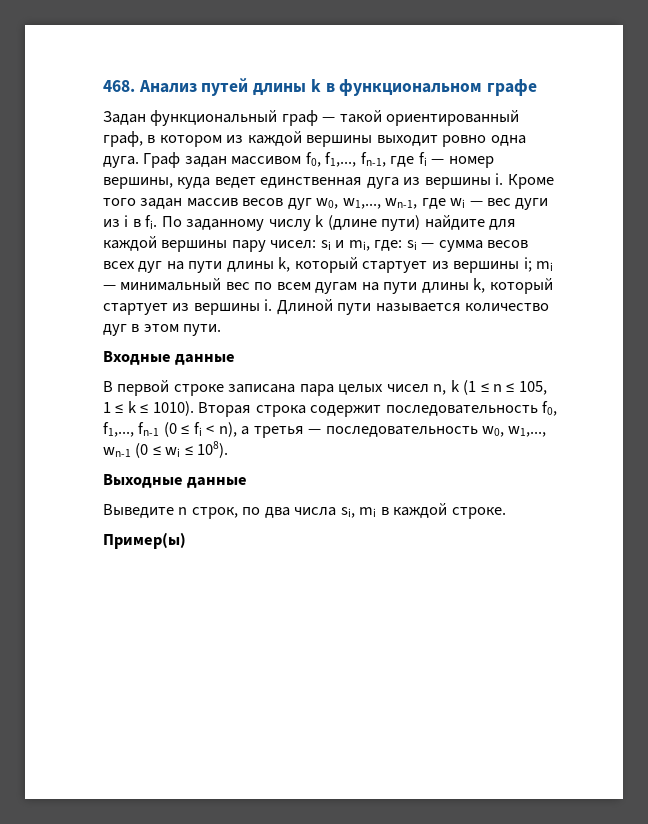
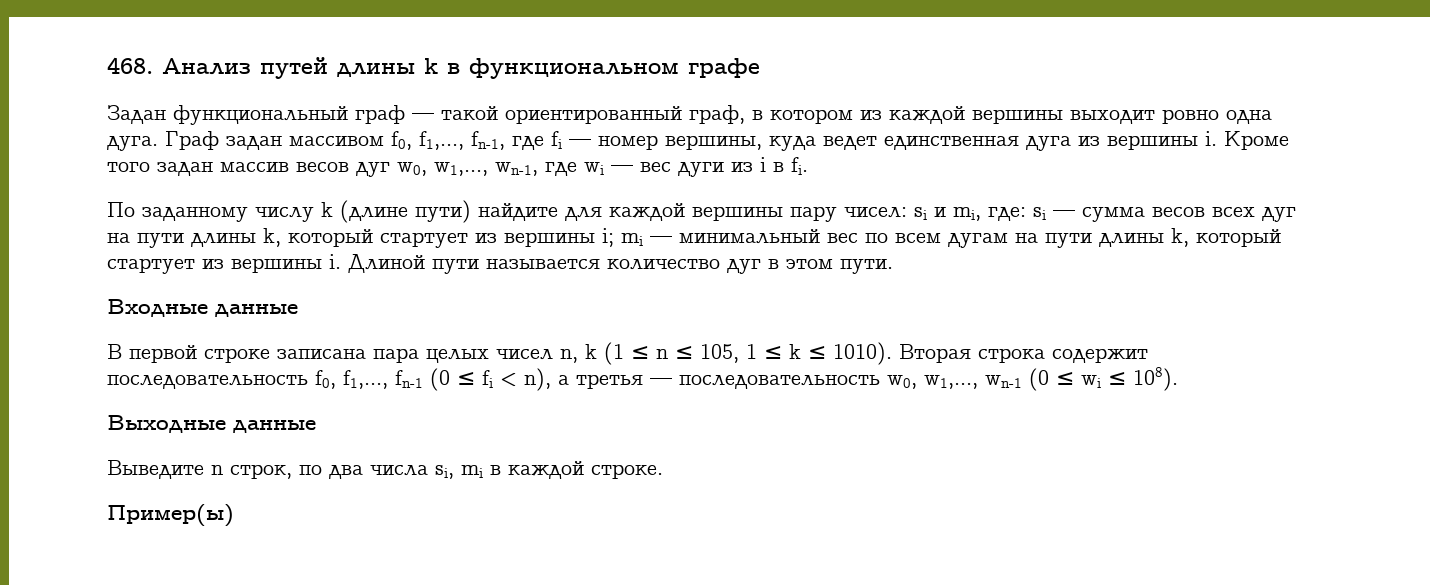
- Кроме того задан массив весов дуг w0, w1,..., wn-1, где wi — вес дуги из i в fi. По заданному числу k (длине пути) найдите для каждой вершины пару чисел:
+ Кроме того задан массив весов дуг w0, w1,..., wn-1, где wi — вес дуги из i в fi.
+ По заданному числу k (длине пути) найдите для каждой вершины пару чисел:

